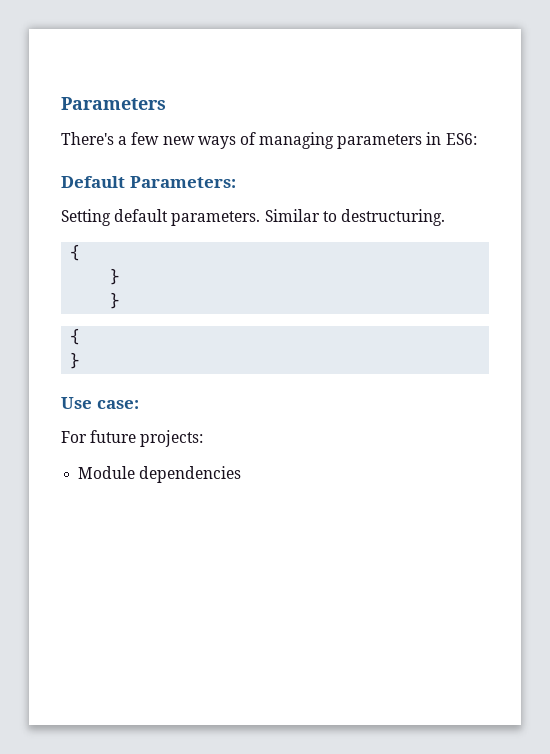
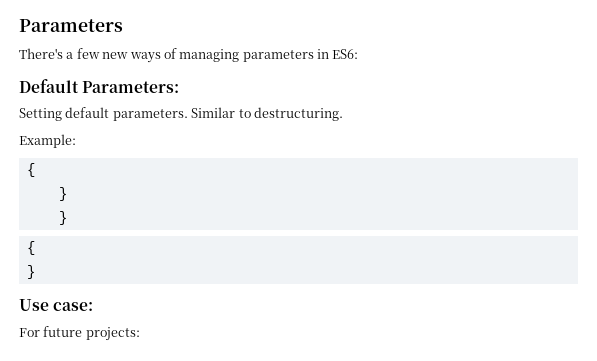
+ Example:
- Module dependencies

